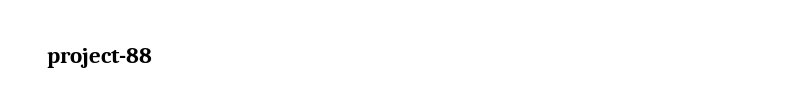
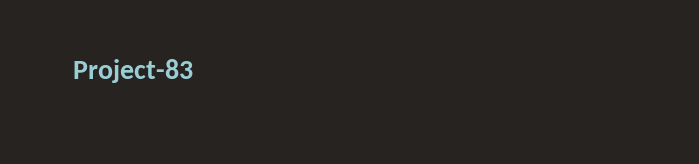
- project-88
+ Project-83

